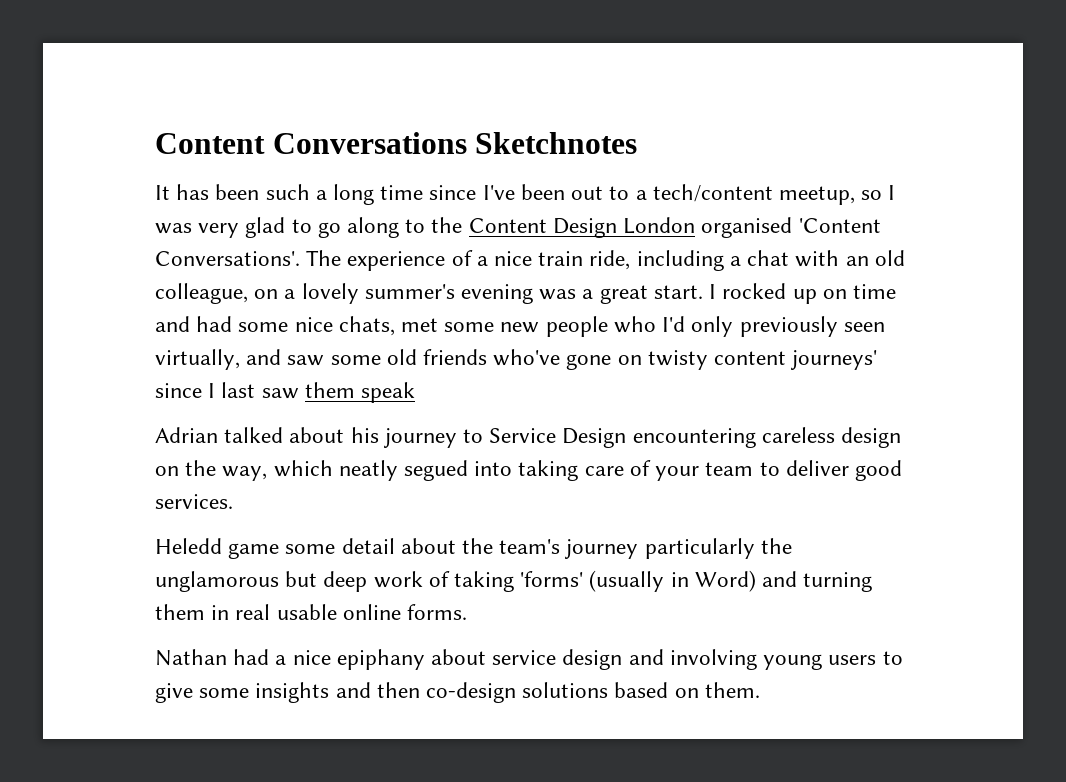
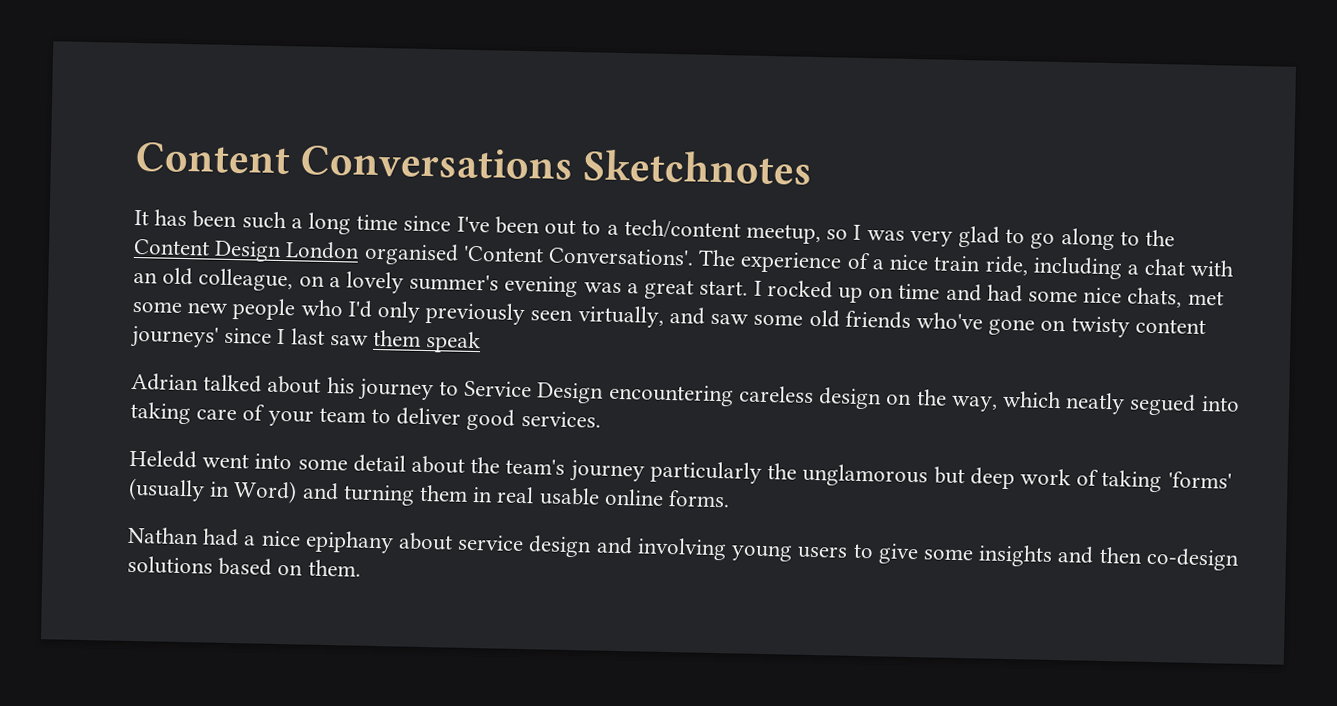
- Heledd game some detail about the team's journey particularly the unglamorous but deep work of taking 'forms' (usually in Word) and turning them in real usable online forms.
+ Heledd went into some detail about the team's journey particularly the unglamorous but deep work of taking 'forms' (usually in Word) and turning them in real usable online forms.

